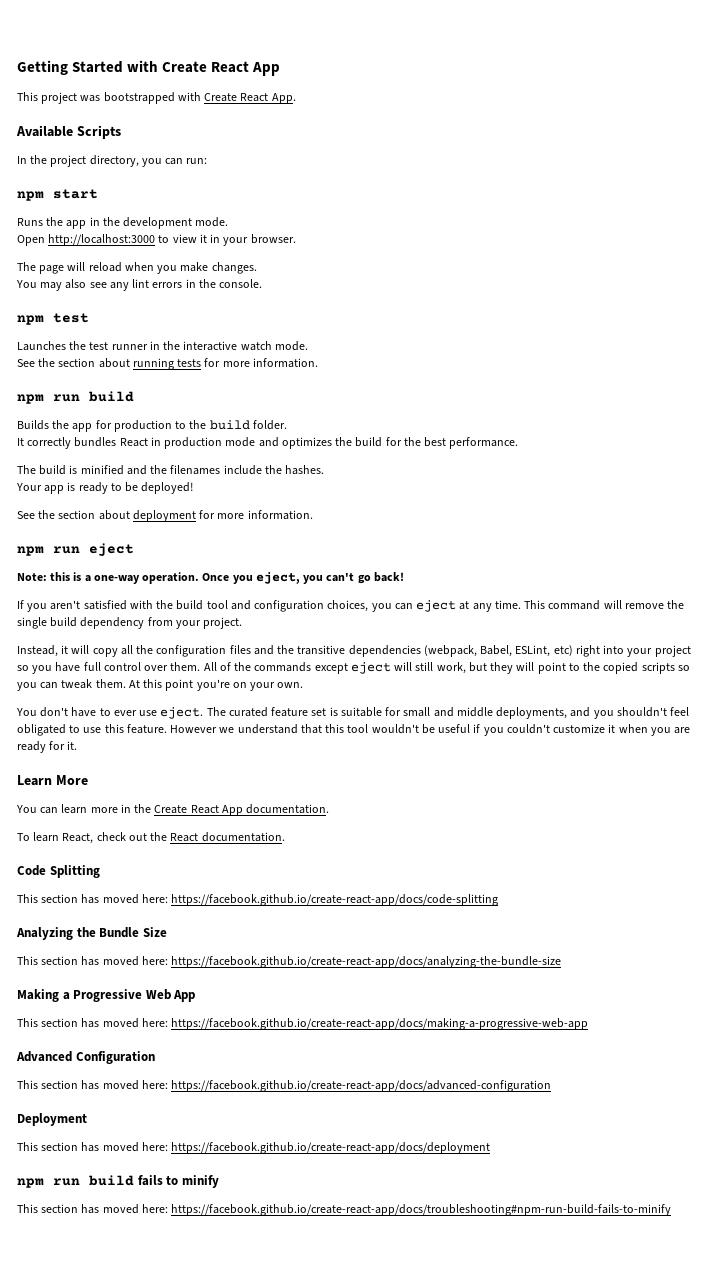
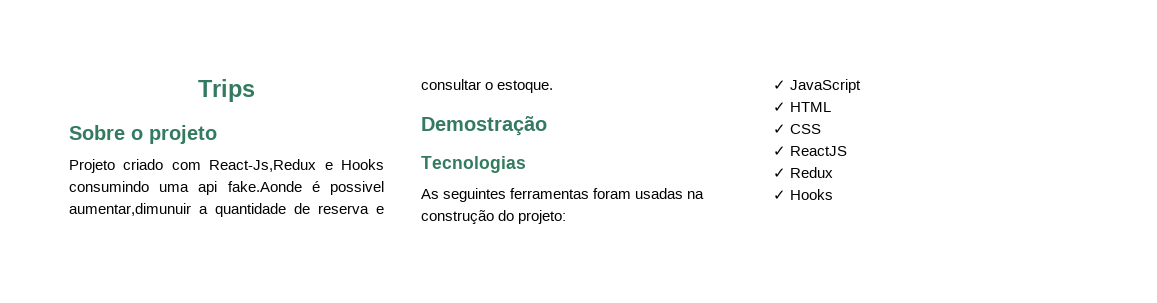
- Getting Started with Create React App
- This project was bootstrapped with Create React App.
- Available Scripts
- In the project directory, you can run:
- npm start
- Runs the app in the development mode.
- Open http://localhost:3000 to view it in your browser.
- The page will reload when you make changes.
- You may also see any lint errors in the console.
- npm test
- Launches the test runner in the interactive watch mode.
- See the section about running tests for more information.
- npm run build
- Builds the app for production to the build folder.
- It correctly bundles React in production mode and optimizes the build for the best performance.
- The build is minified and the filenames include the hashes.
- Your app is ready to be deployed!
- See the section about deployment for more information.
- npm run eject
- Note: this is a one-way operation. Once you eject, you can't go back!
- If you aren't satisfied with the build tool and configuration choices, you can eject at any time. This command will remove the single build dependency from your project.
- Instead, it will copy all the configuration files and the transitive dependencies (webpack, Babel, ESLint, etc) right into your project so you have full control over them. All of the commands except eject will still work, but they will point to the copied scripts so you can tweak them. At this point you're on your own.
- You don't have to ever use eject. The curated feature set is suitable for small and middle deployments, and you shouldn't feel obligated to use this feature. However we understand that this tool wouldn't be useful if you couldn't customize it when you are ready for it.
- Learn More
- You can learn more in the Create React App documentation.
- To learn React, check out the React documentation.
- Code Splitting
- This section has moved here: https://facebook.github.io/create-react-app/docs/code-splitting
- Analyzing the Bundle Size
- This section has moved here: https://facebook.github.io/create-react-app/docs/analyzing-the-bundle-size
- Making a Progressive Web App
- This section has moved here: https://facebook.github.io/create-react-app/docs/making-a-progressive-web-app
- Advanced Configuration
- This section has moved here: https://facebook.github.io/create-react-app/docs/advanced-configuration
- Deployment
- This section has moved here: https://facebook.github.io/create-react-app/docs/deployment
- npm run build fails to minify
- This section has moved here: https://facebook.github.io/create-react-app/docs/troubleshooting#npm-run-build-fails-to-minify
+ Trips
+ Sobre o projeto
+ Projeto criado com React-Js,Redux e Hooks consumindo uma api fake.Aonde é possivel aumentar,dimunuir a quantidade de reserva e consultar o estoque.
+ Demostração
+ Tecnologias
+ As seguintes ferramentas foram usadas na construção do projeto:
+ ✓ JavaScript
+ ✓ HTML
+ ✓ CSS
+ ✓ ReactJS
+ ✓ Redux
+ ✓ Hooks

